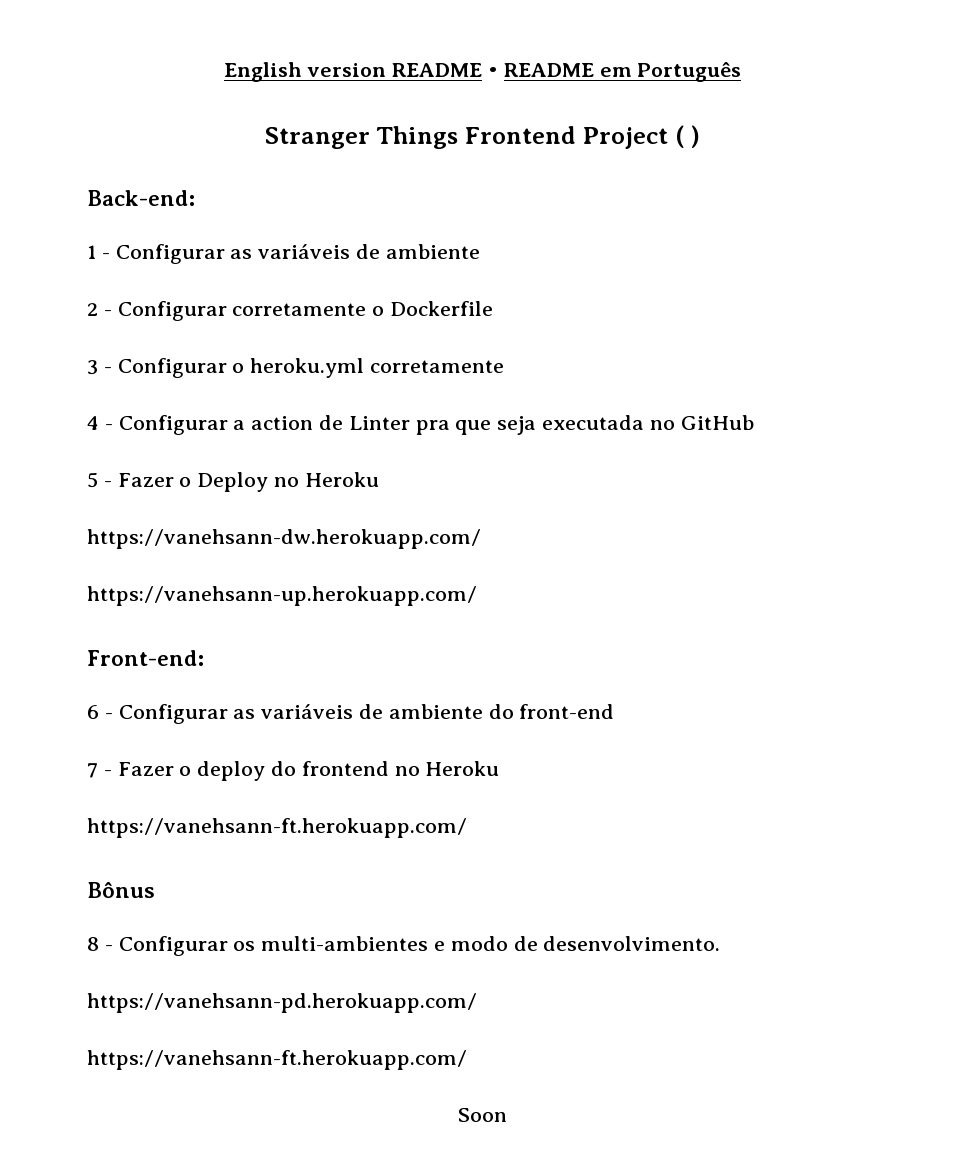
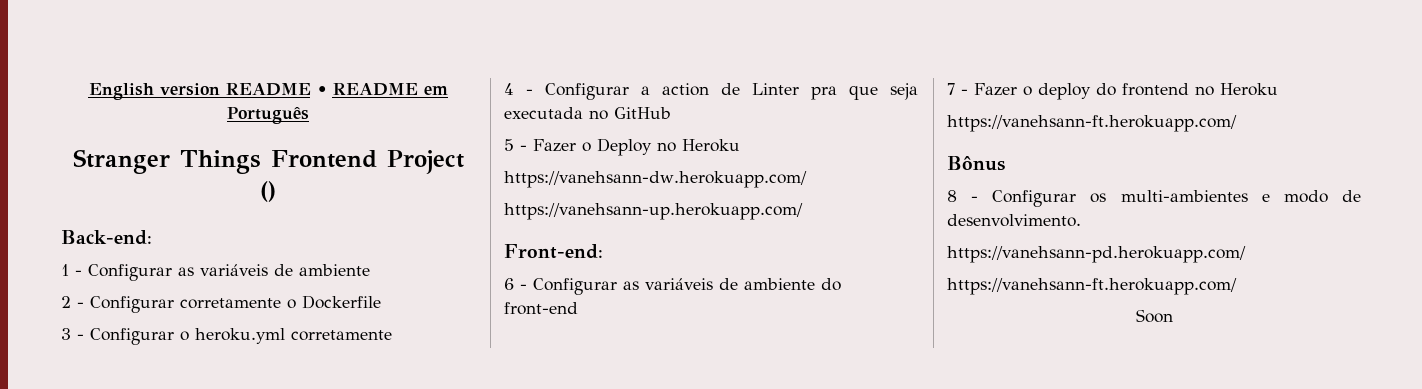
- Stranger Things Frontend Project ( )
+ Stranger Things Frontend Project ()

